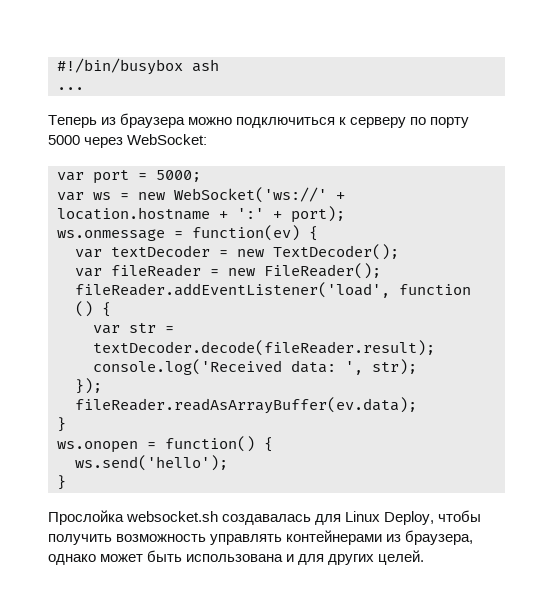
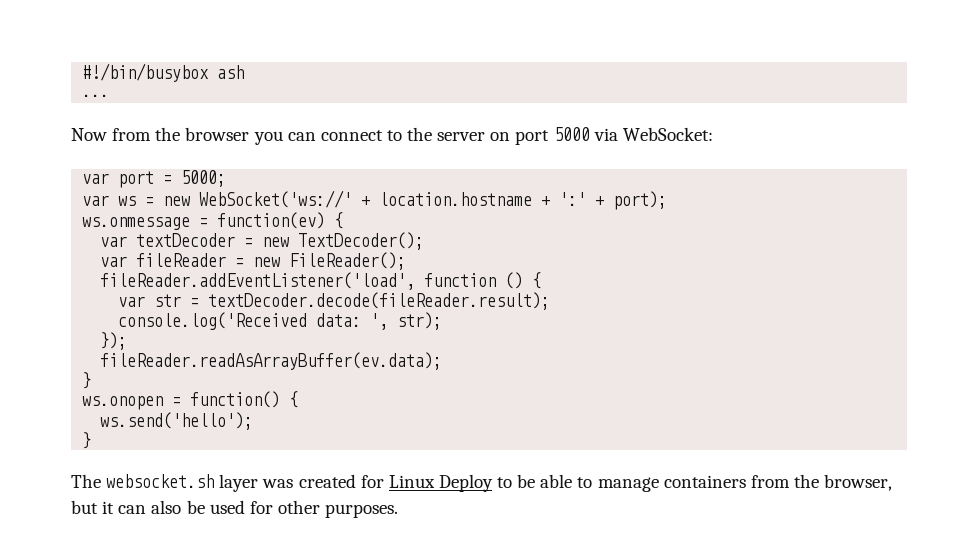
- Теперь из браузера можно подключиться к серверу по порту 5000 через WebSocket:
+ Now from the browser you can connect to the server on port 5000 via WebSocket:
- Прослойка websocket.sh создавалась для Linux Deploy, чтобы получить возможность управлять контейнерами из браузера, однако может быть использована и для других целей.
+ The websocket.sh layer was created for Linux Deploy to be able to manage containers from the browser, but it can also be used for other purposes.

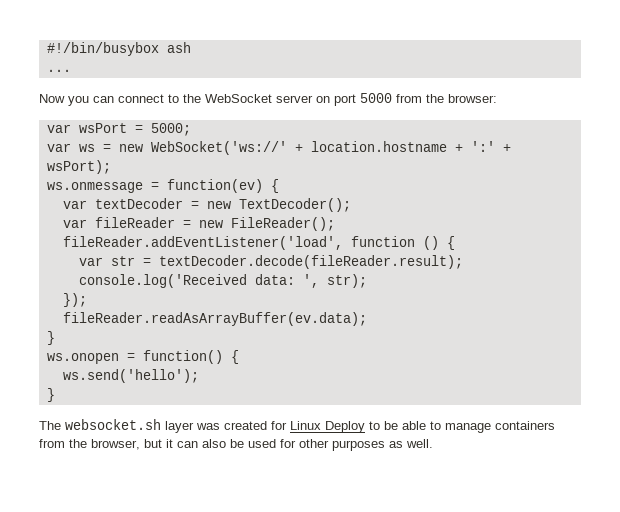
- Now from the browser you can connect to the server on port 5000 via WebSocket:
- var port = 5000;
+ Now you can connect to the WebSocket server on port 5000 from the browser:
+ var wsPort = 5000;
- var ws = new WebSocket('ws://' + location.hostname + ':' + port);
+ var ws = new WebSocket('ws://' + location.hostname + ':' + wsPort);
- The websocket.sh layer was created for Linux Deploy to be able to manage containers from the browser, but it can also be used for other purposes.
+ The websocket.sh layer was created for Linux Deploy to be able to manage containers from the browser, but it can also be used for other purposes as well.

